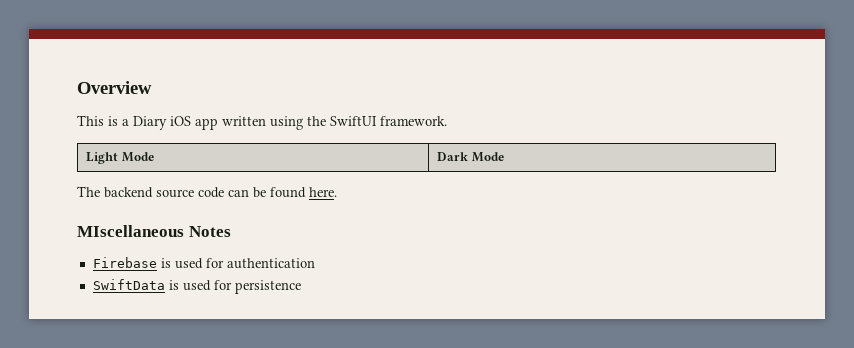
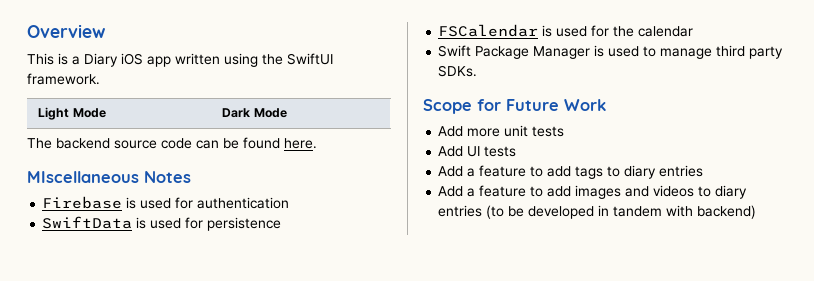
+ FSCalendar is used for the calendar
+ Swift Package Manager is used to manage third party SDKs.
+ Scope for Future Work
+ Add more unit tests
+ Add UI tests
+ Add a feature to add tags to diary entries
+ Add a feature to add images and videos to diary entries (to be developed in tandem with backend)

